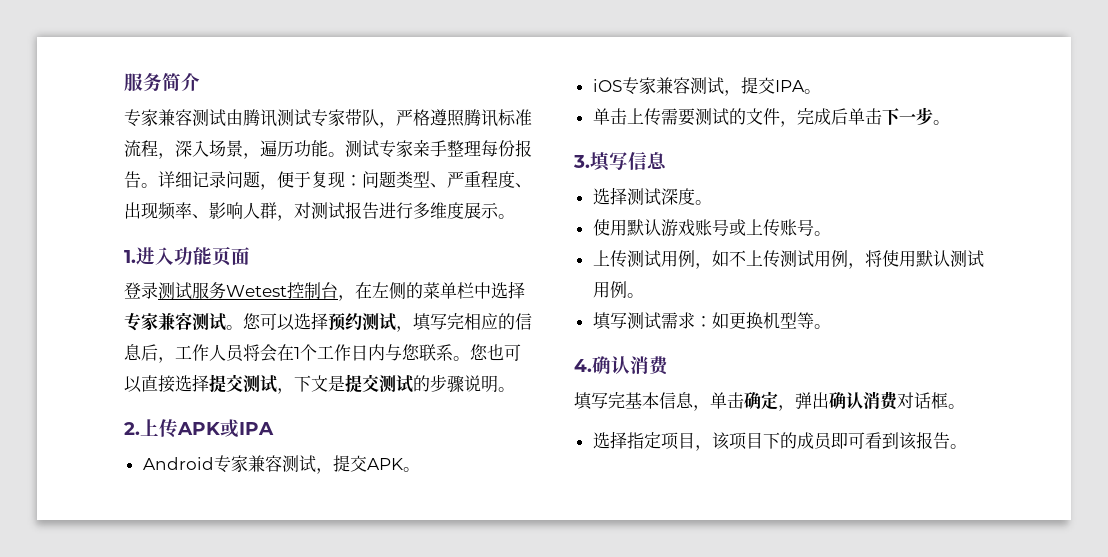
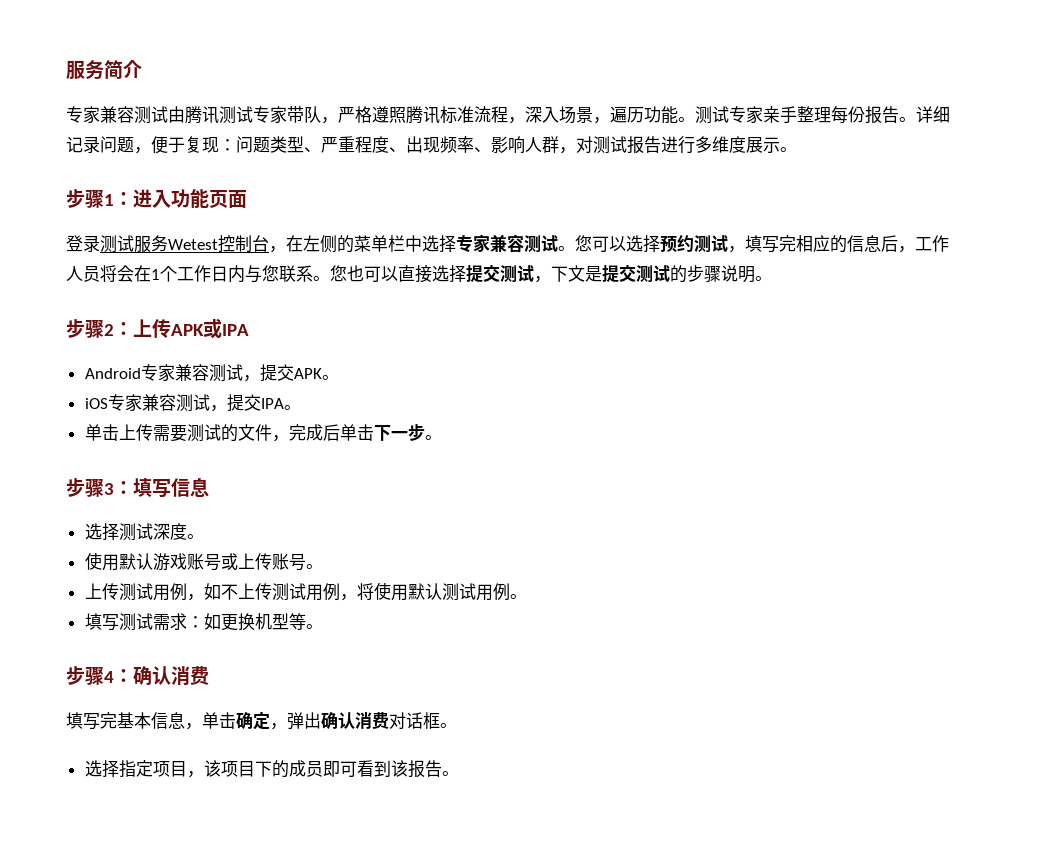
- 1.进入功能页面
+ 步骤1：进入功能页面
- 2.上传APK或IPA
+ 步骤2：上传APK或IPA
- 3.填写信息
+ 步骤3：填写信息
- 4.确认消费
+ 步骤4：确认消费

